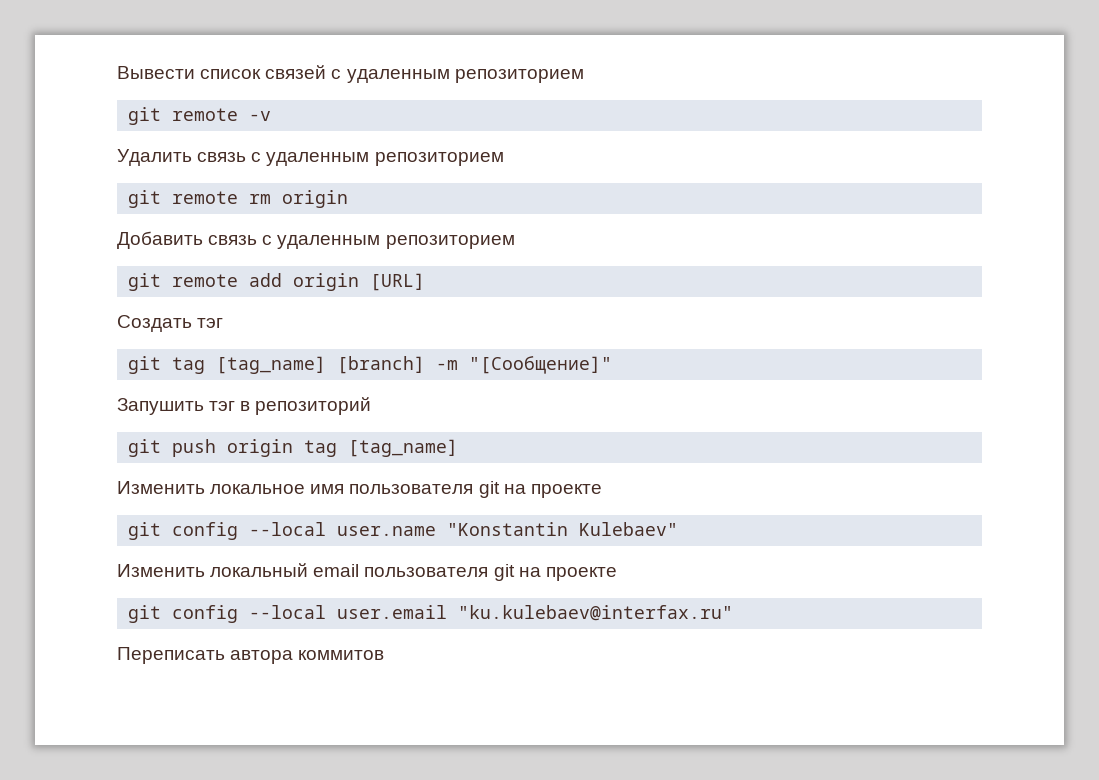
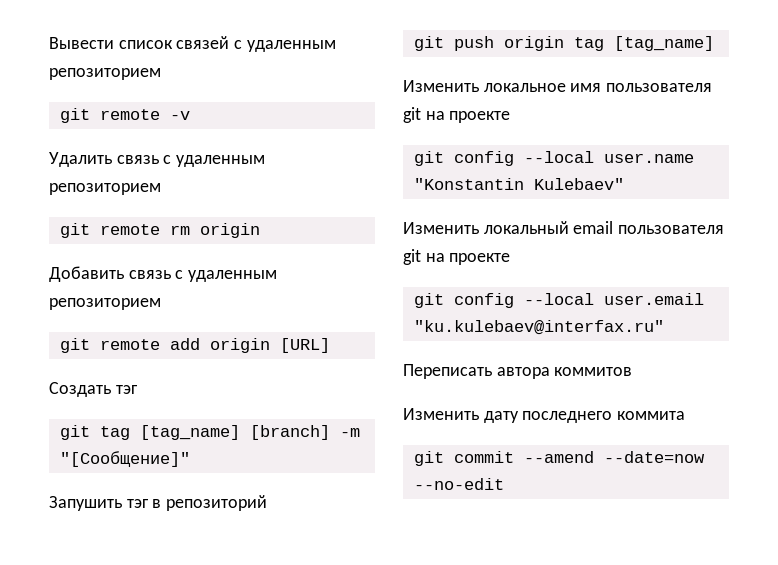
+ Изменить дату последнего коммита
+ git commit --amend --date=now --no-edit

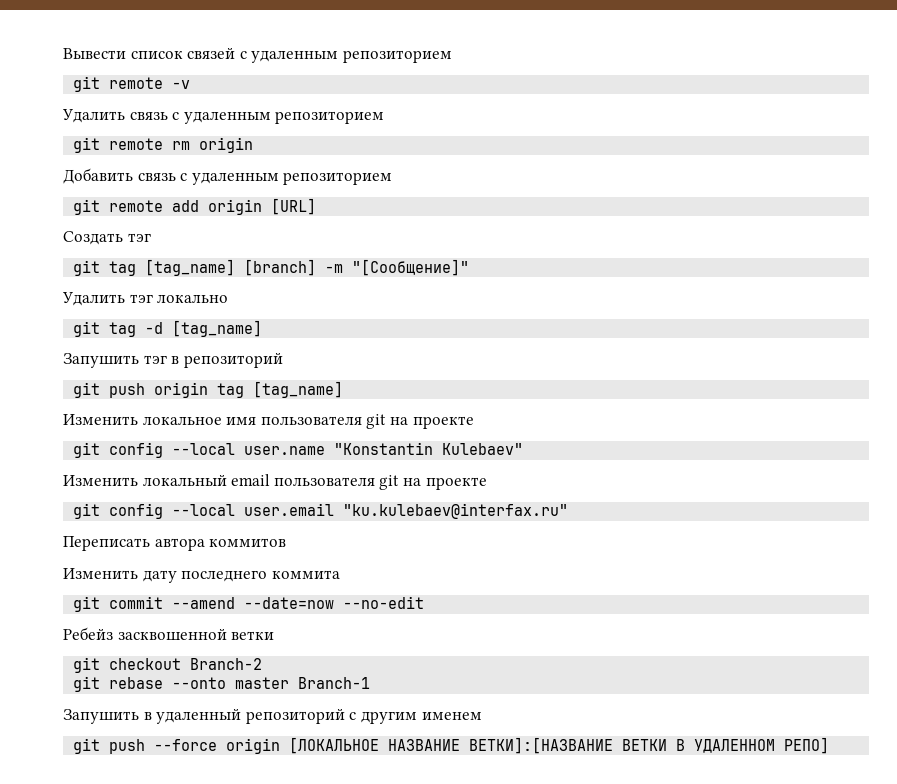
+ Удалить тэг локально
+ git tag -d [tag_name]
+ Ребейз засквошенной ветки
+ git checkout Branch-2
+ git rebase --onto master Branch-1
+ Запушить в удаленный репозиторий с другим именем
+ git push --force origin [ЛОКАЛЬНОЕ НАЗВАНИЕ ВЕТКИ]:[НАЗВАНИЕ ВЕТКИ В УДАЛЕННОМ РЕПО]

